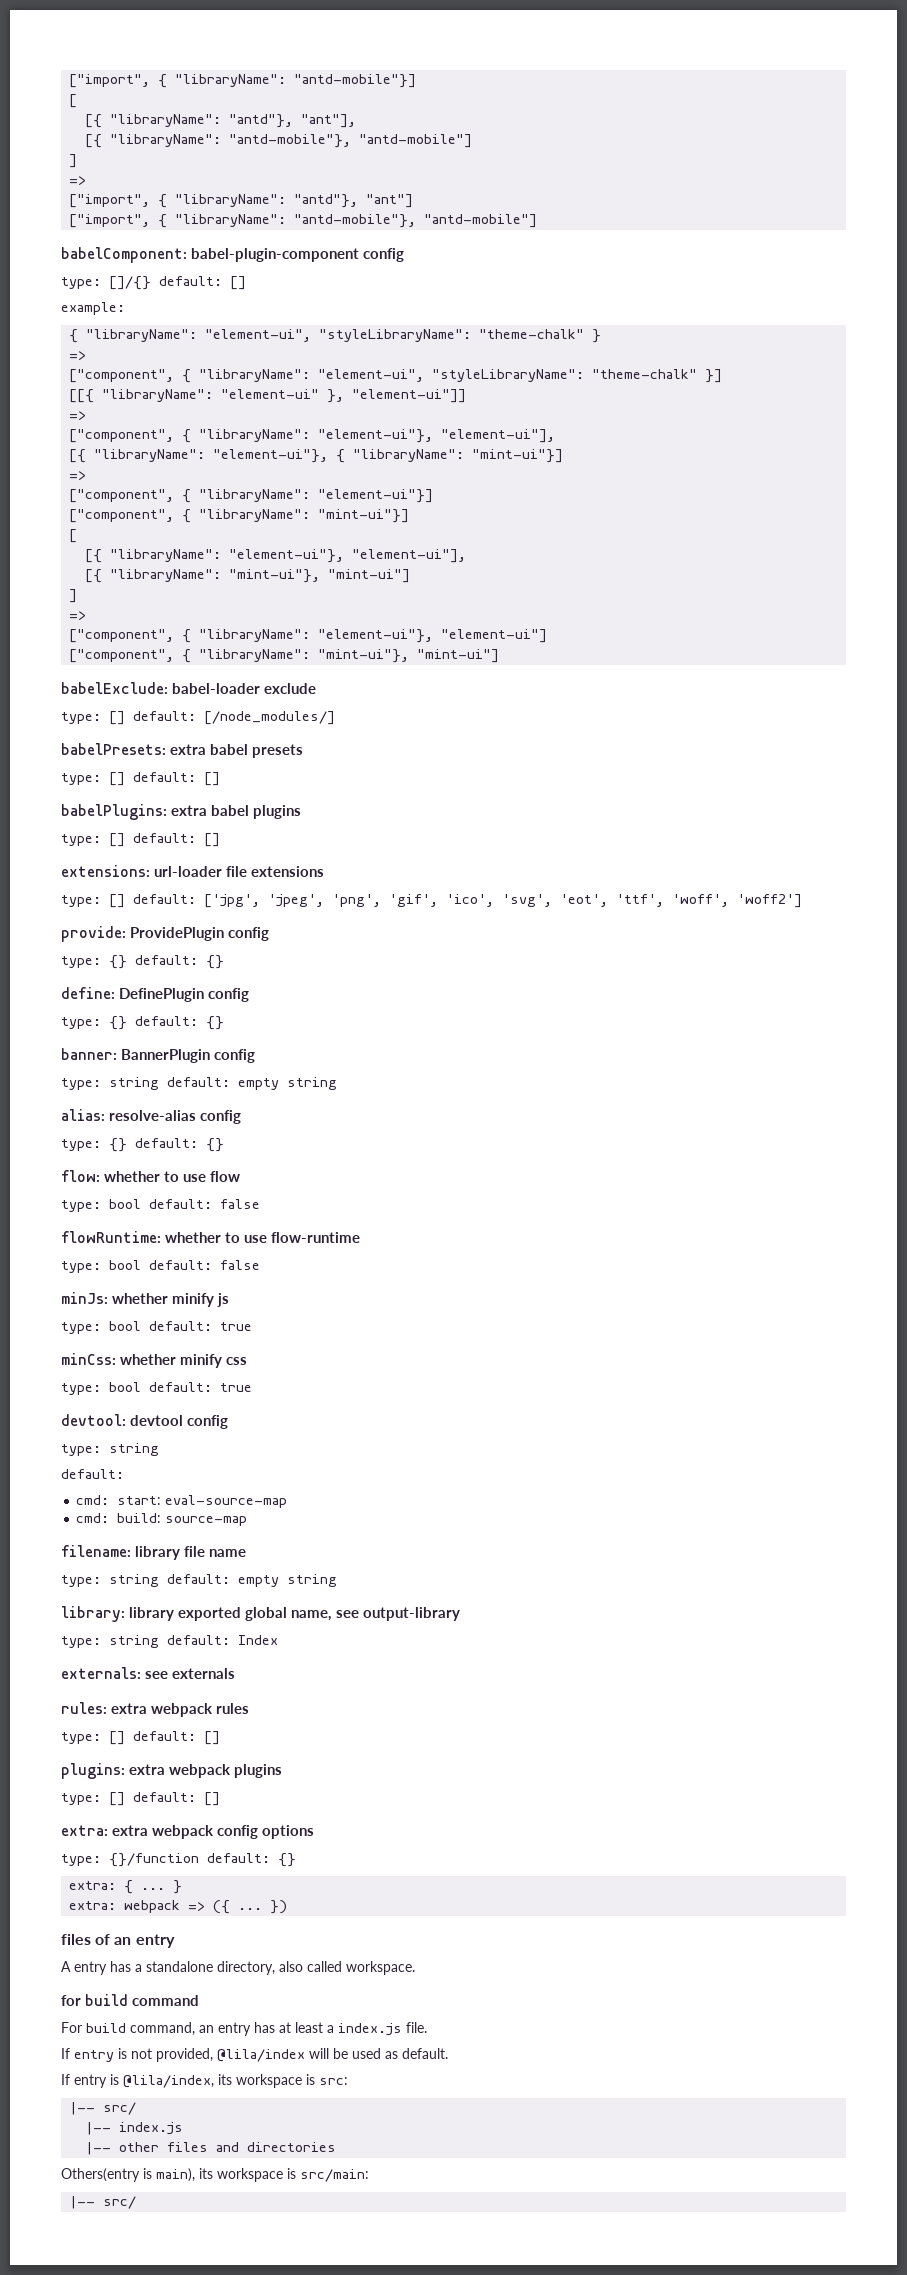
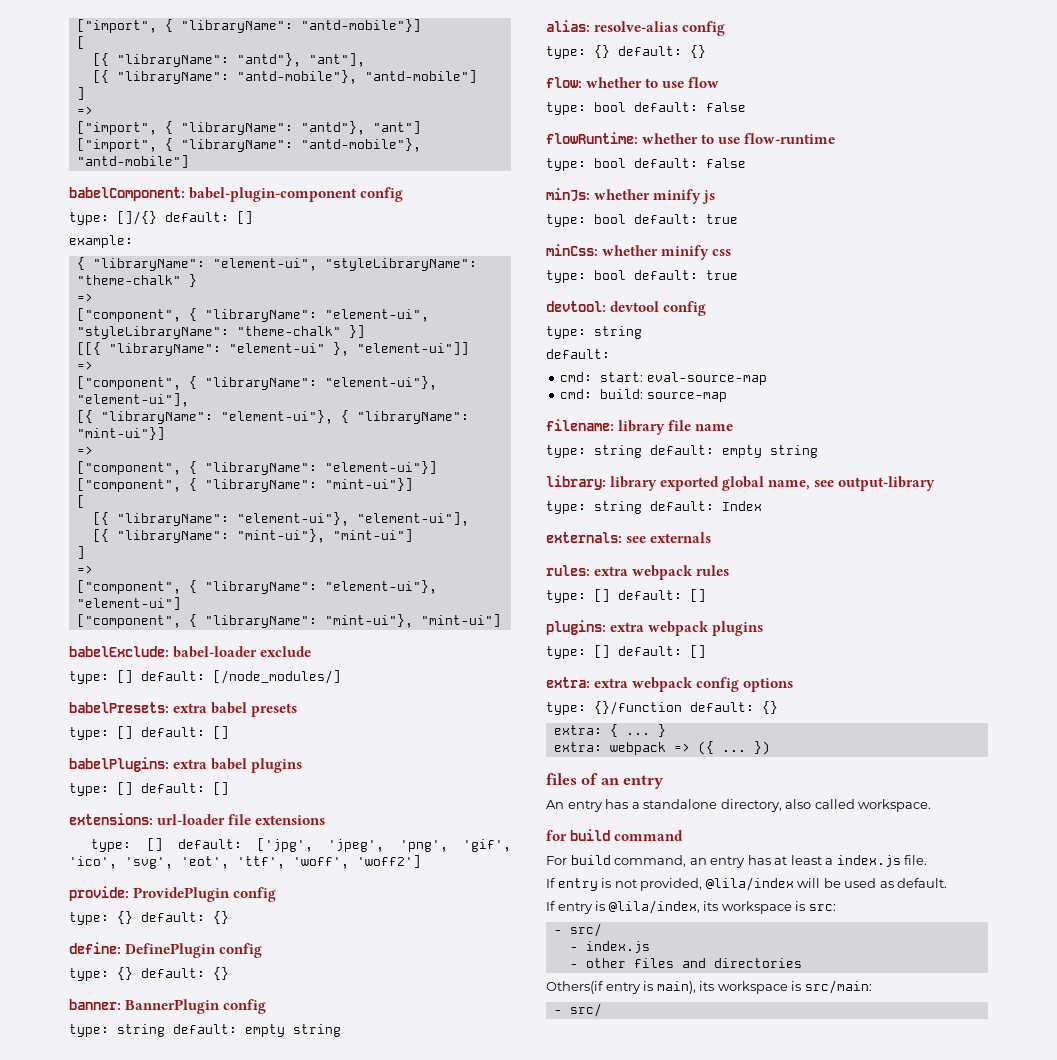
- A entry has a standalone directory, also called workspace.
+ An entry has a standalone directory, also called workspace.
  If entry is @lila/index, its workspace is src:
- |-- src/
+ - src/
- |-- index.js
+ - index.js
- |-- other files and directories
+ - other files and directories
- Others(entry is main), its workspace is src/main:
- |-- src/
+ Others(if entry is main), its workspace is src/main:
+ - src/

